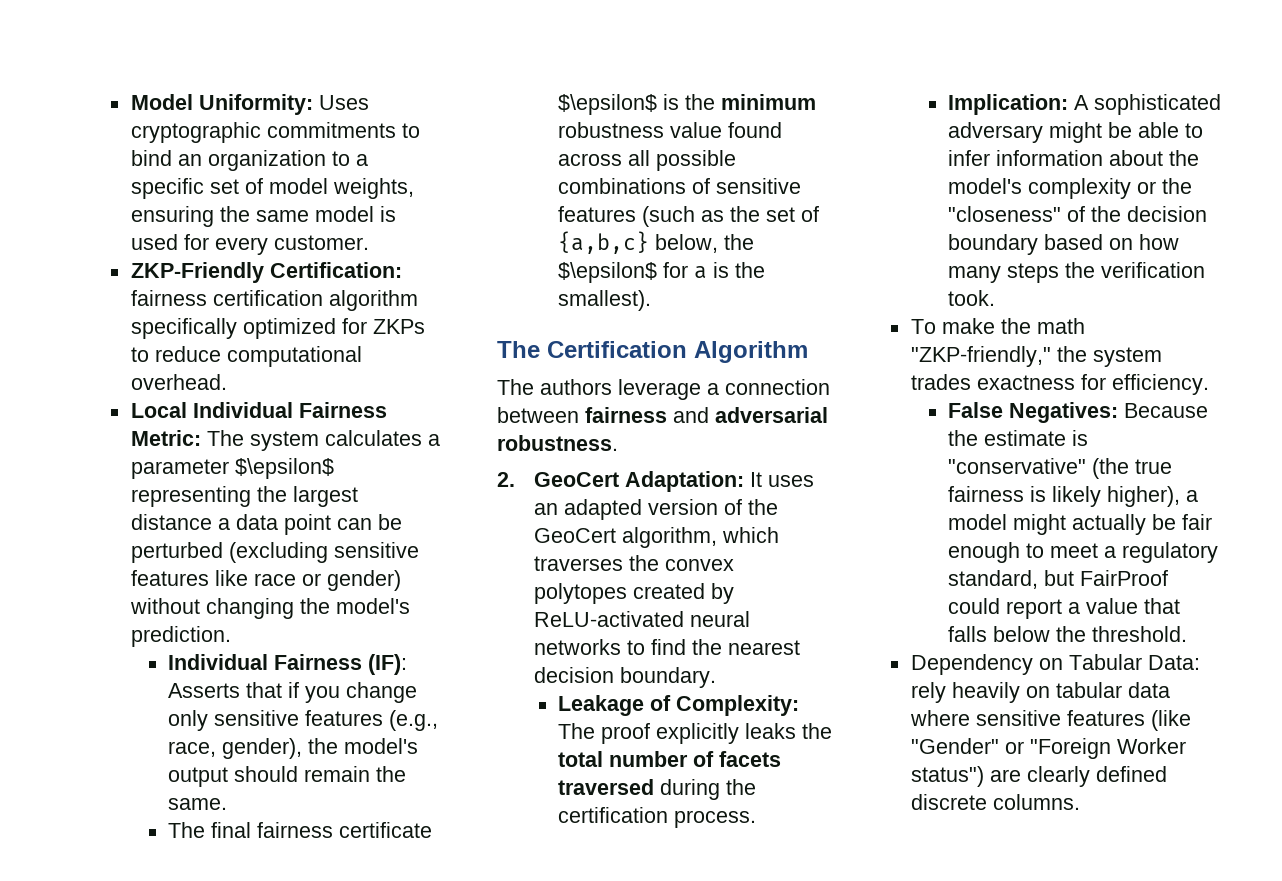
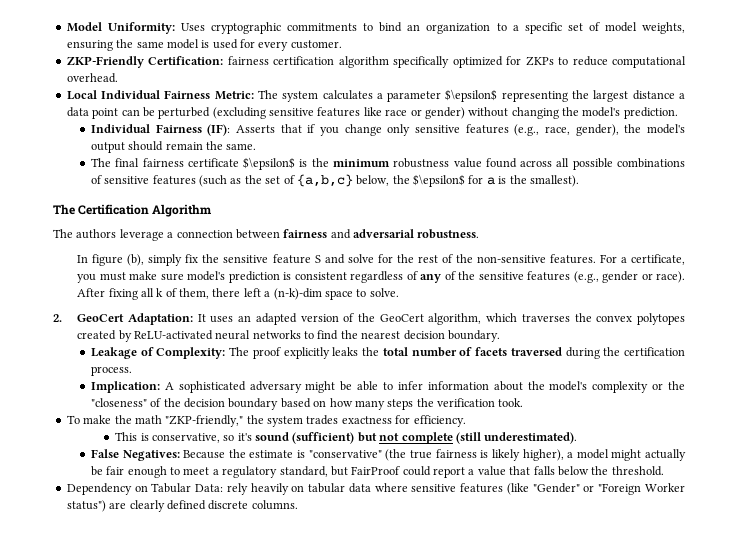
+ In figure (b), simply fix the sensitive feature S and solve for the rest of the non-sensitive features. For a certificate, you must make sure model's prediction is consistent regardless of any of the sensitive features (e.g., gender or race). After fixing all k of them, there left a (n-k)-dim space to solve.
+ This is conservative, so it's sound (sufficient) but not complete (still underestimated).

